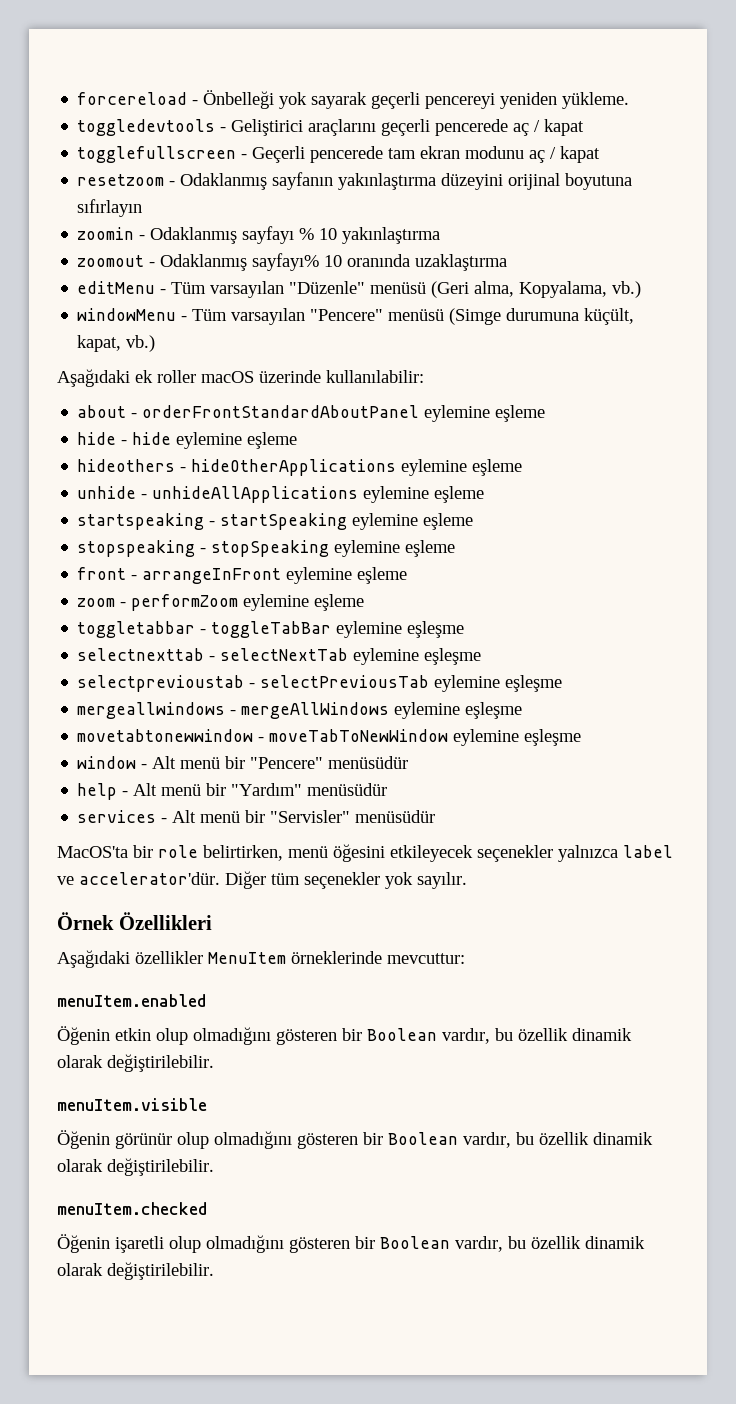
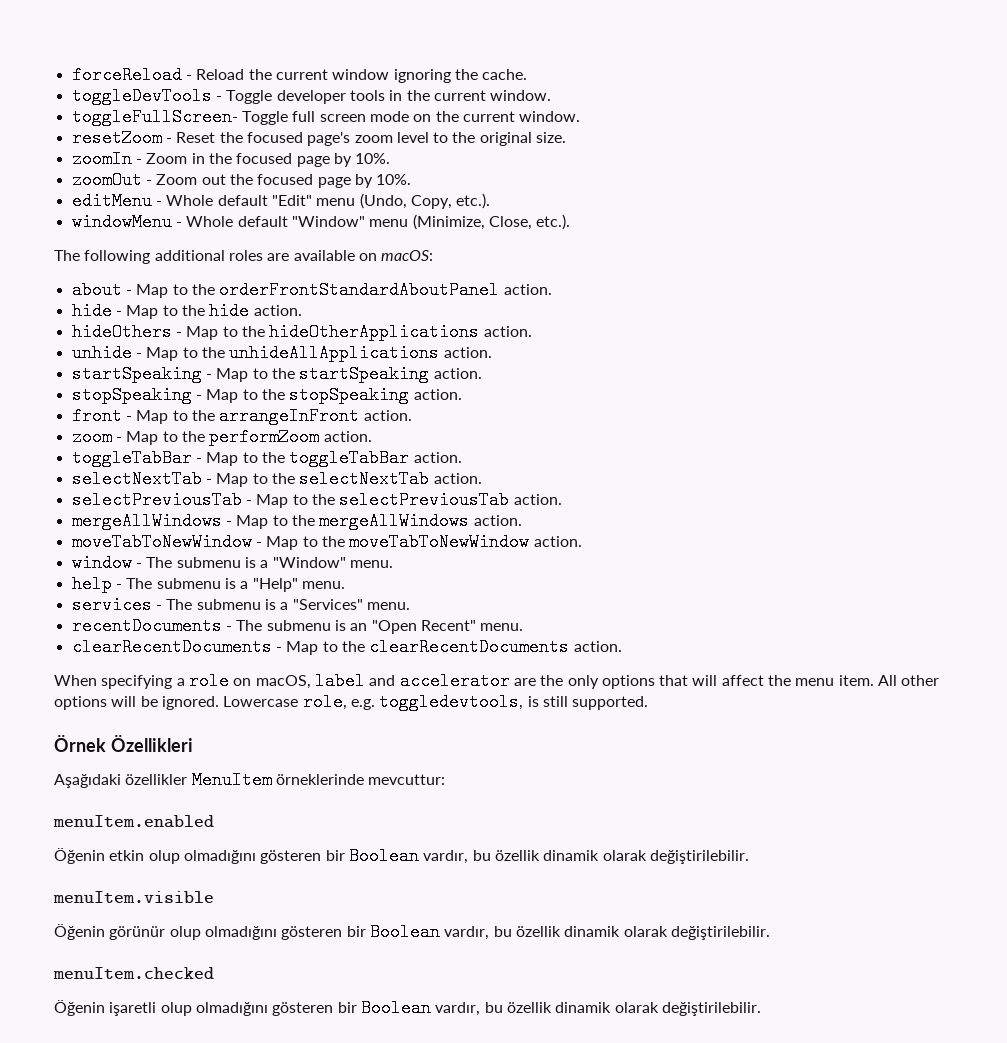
- forcereload - Önbelleği yok sayarak geçerli pencereyi yeniden yükleme.
- toggledevtools - Geliştirici araçlarını geçerli pencerede aç / kapat
- togglefullscreen - Geçerli pencerede tam ekran modunu aç / kapat
- resetzoom - Odaklanmış sayfanın yakınlaştırma düzeyini orijinal boyutuna sıfırlayın
- zoomin - Odaklanmış sayfayı % 10 yakınlaştırma
- zoomout - Odaklanmış sayfayı% 10 oranında uzaklaştırma
- editMenu - Tüm varsayılan "Düzenle" menüsü (Geri alma, Kopyalama, vb.)
- windowMenu - Tüm varsayılan "Pencere" menüsü (Simge durumuna küçült, kapat, vb.)
- Aşağıdaki ek roller macOS üzerinde kullanılabilir:
- about - orderFrontStandardAboutPanel eylemine eşleme
- hide - hide eylemine eşleme
- hideothers - hideOtherApplications eylemine eşleme
- unhide - unhideAllApplications eylemine eşleme
- startspeaking - startSpeaking eylemine eşleme
- stopspeaking - stopSpeaking eylemine eşleme
- front - arrangeInFront eylemine eşleme
- zoom - performZoom eylemine eşleme
- toggletabbar - toggleTabBar eylemine eşleşme
- selectnexttab - selectNextTab eylemine eşleşme
- selectprevioustab - selectPreviousTab eylemine eşleşme
- mergeallwindows - mergeAllWindows eylemine eşleşme
- movetabtonewwindow - moveTabToNewWindow eylemine eşleşme
- window - Alt menü bir "Pencere" menüsüdür
- help - Alt menü bir "Yardım" menüsüdür
- services - Alt menü bir "Servisler" menüsüdür
- MacOS'ta bir role belirtirken, menü öğesini etkileyecek seçenekler yalnızca label ve accelerator'dür. Diğer tüm seçenekler yok sayılır.
+ forceReload - Reload the current window ignoring the cache.
+ toggleDevTools - Toggle developer tools in the current window.
+ toggleFullScreen- Toggle full screen mode on the current window.
+ resetZoom - Reset the focused page's zoom level to the original size.
+ zoomIn - Zoom in the focused page by 10%.
+ zoomOut - Zoom out the focused page by 10%.
+ editMenu - Whole default "Edit" menu (Undo, Copy, etc.).
+ windowMenu - Whole default "Window" menu (Minimize, Close, etc.).
+ The following additional roles are available on macOS:
+ about - Map to the orderFrontStandardAboutPanel action.
+ hide - Map to the hide action.
+ hideOthers - Map to the hideOtherApplications action.
+ unhide - Map to the unhideAllApplications action.
+ startSpeaking - Map to the startSpeaking action.
+ stopSpeaking - Map to the stopSpeaking action.
+ front - Map to the arrangeInFront action.
+ zoom - Map to the performZoom action.
+ toggleTabBar - Map to the toggleTabBar action.
+ selectNextTab - Map to the selectNextTab action.
+ selectPreviousTab - Map to the selectPreviousTab action.
+ mergeAllWindows - Map to the mergeAllWindows action.
+ moveTabToNewWindow - Map to the moveTabToNewWindow action.
+ window - The submenu is a "Window" menu.
+ help - The submenu is a "Help" menu.
+ services - The submenu is a "Services" menu.
+ recentDocuments - The submenu is an "Open Recent" menu.
+ clearRecentDocuments - Map to the clearRecentDocuments action.
+ When specifying a role on macOS, label and accelerator are the only options that will affect the menu item. All other options will be ignored. Lowercase role, e.g. toggledevtools, is still supported.

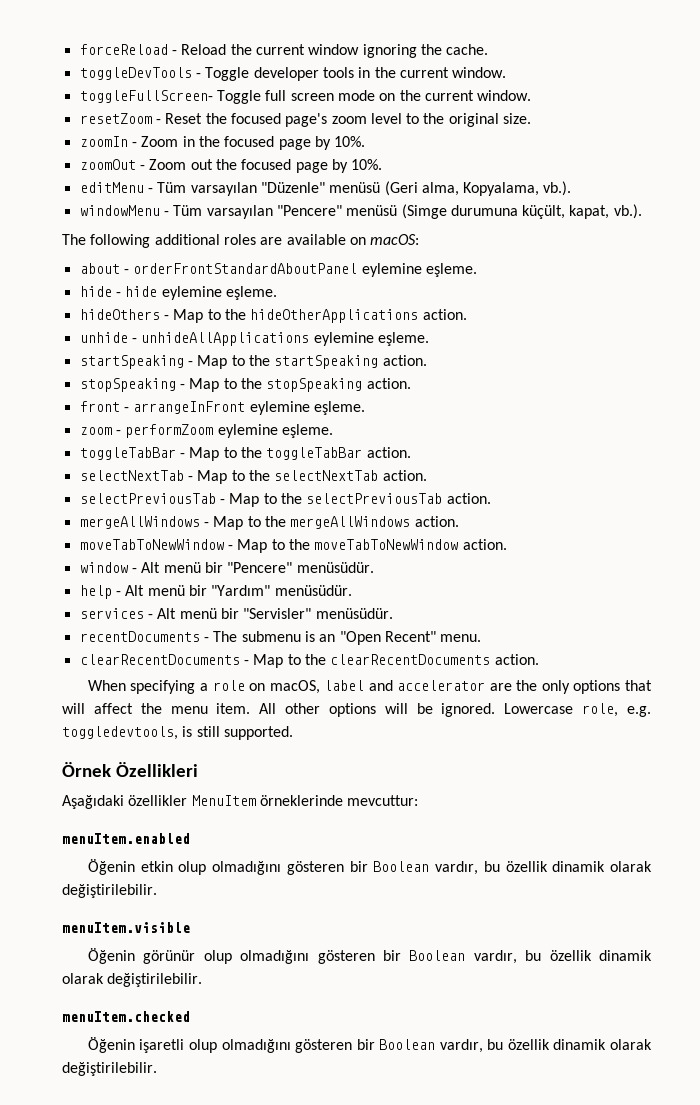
- editMenu - Whole default "Edit" menu (Undo, Copy, etc.).
- windowMenu - Whole default "Window" menu (Minimize, Close, etc.).
+ editMenu - Tüm varsayılan "Düzenle" menüsü (Geri alma, Kopyalama, vb.).
+ windowMenu - Tüm varsayılan "Pencere" menüsü (Simge durumuna küçült, kapat, vb.).
- about - Map to the orderFrontStandardAboutPanel action.
- hide - Map to the hide action.
+ about - orderFrontStandardAboutPanel eylemine eşleme.
+ hide - hide eylemine eşleme.
- unhide - Map to the unhideAllApplications action.
+ unhide - unhideAllApplications eylemine eşleme.
- front - Map to the arrangeInFront action.
- zoom - Map to the performZoom action.
+ front - arrangeInFront eylemine eşleme.
+ zoom - performZoom eylemine eşleme.
- window - The submenu is a "Window" menu.
- help - The submenu is a "Help" menu.
- services - The submenu is a "Services" menu.
+ window - Alt menü bir "Pencere" menüsüdür.
+ help - Alt menü bir "Yardım" menüsüdür.
+ services - Alt menü bir "Servisler" menüsüdür.

